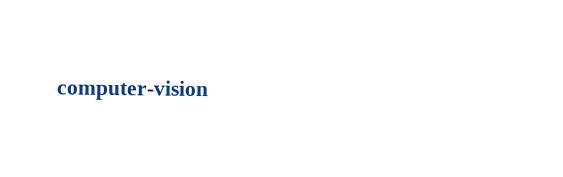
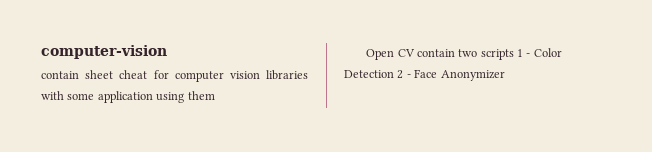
+ contain sheet cheat for computer vision libraries with some application using them
+ Open CV contain two scripts 1 - Color Detection 2 - Face Anonymizer

